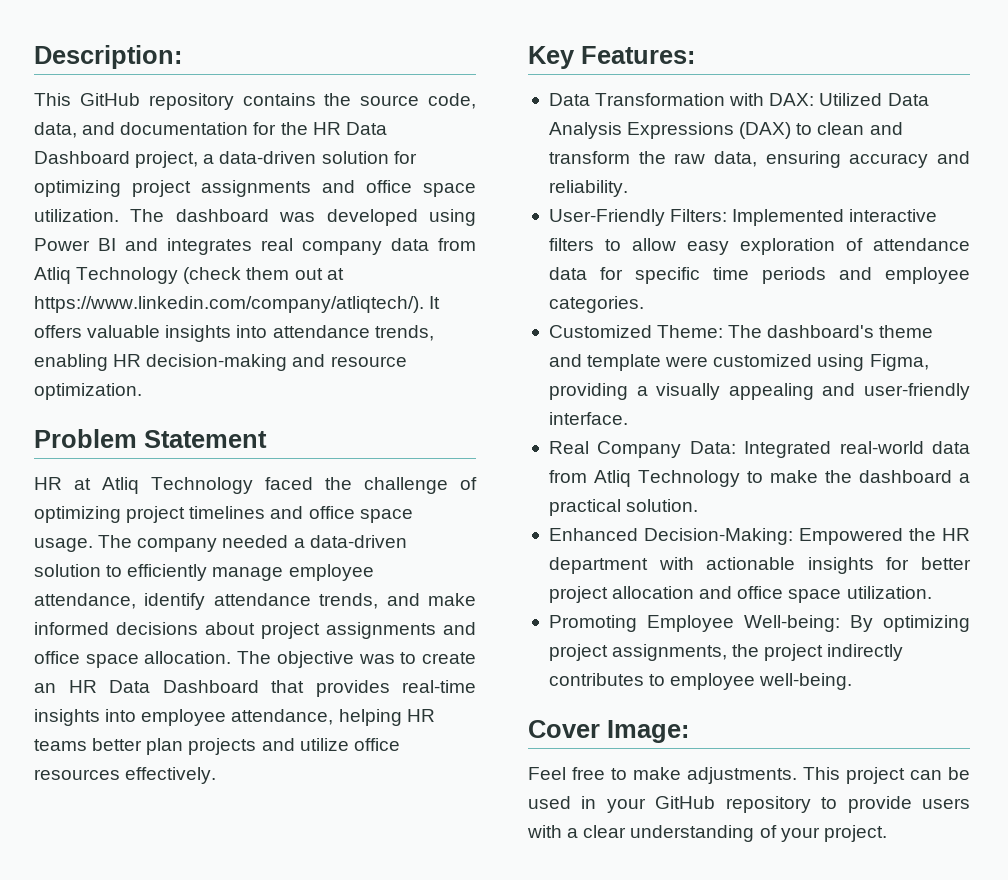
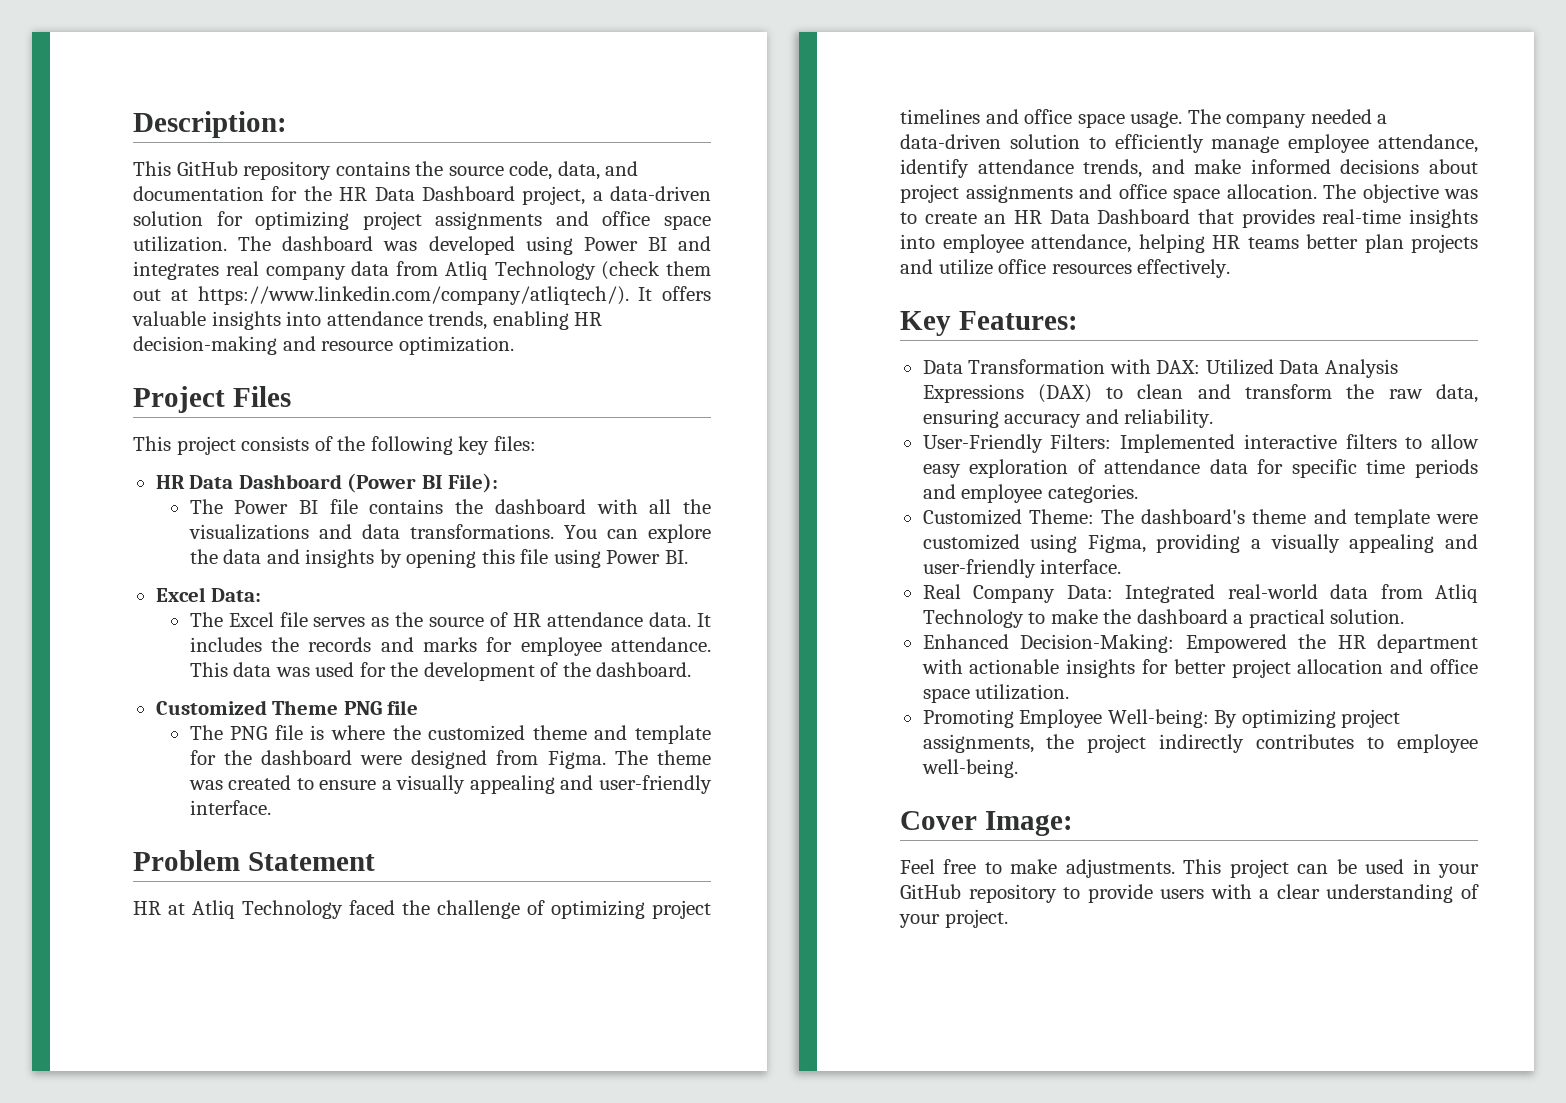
+ Project Files
+ This project consists of the following key files:
+ HR Data Dashboard (Power BI File):
+ The Power BI file contains the dashboard with all the visualizations and data transformations. You can explore the data and insights by opening this file using Power BI.
+ Excel Data:
+ The Excel file serves as the source of HR attendance data. It includes the records and marks for employee attendance. This data was used for the development of the dashboard.
+ Customized Theme PNG file
+ The PNG file is where the customized theme and template for the dashboard were designed from Figma. The theme was created to ensure a visually appealing and user-friendly interface.

